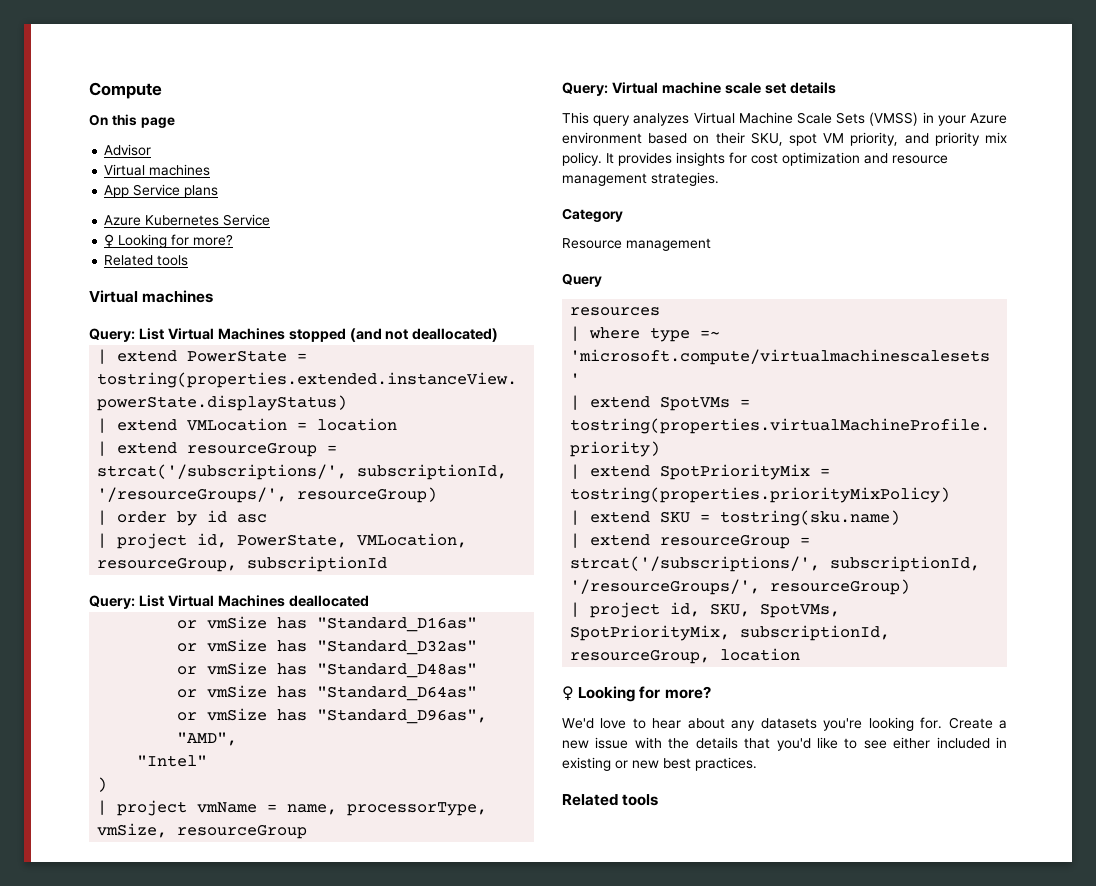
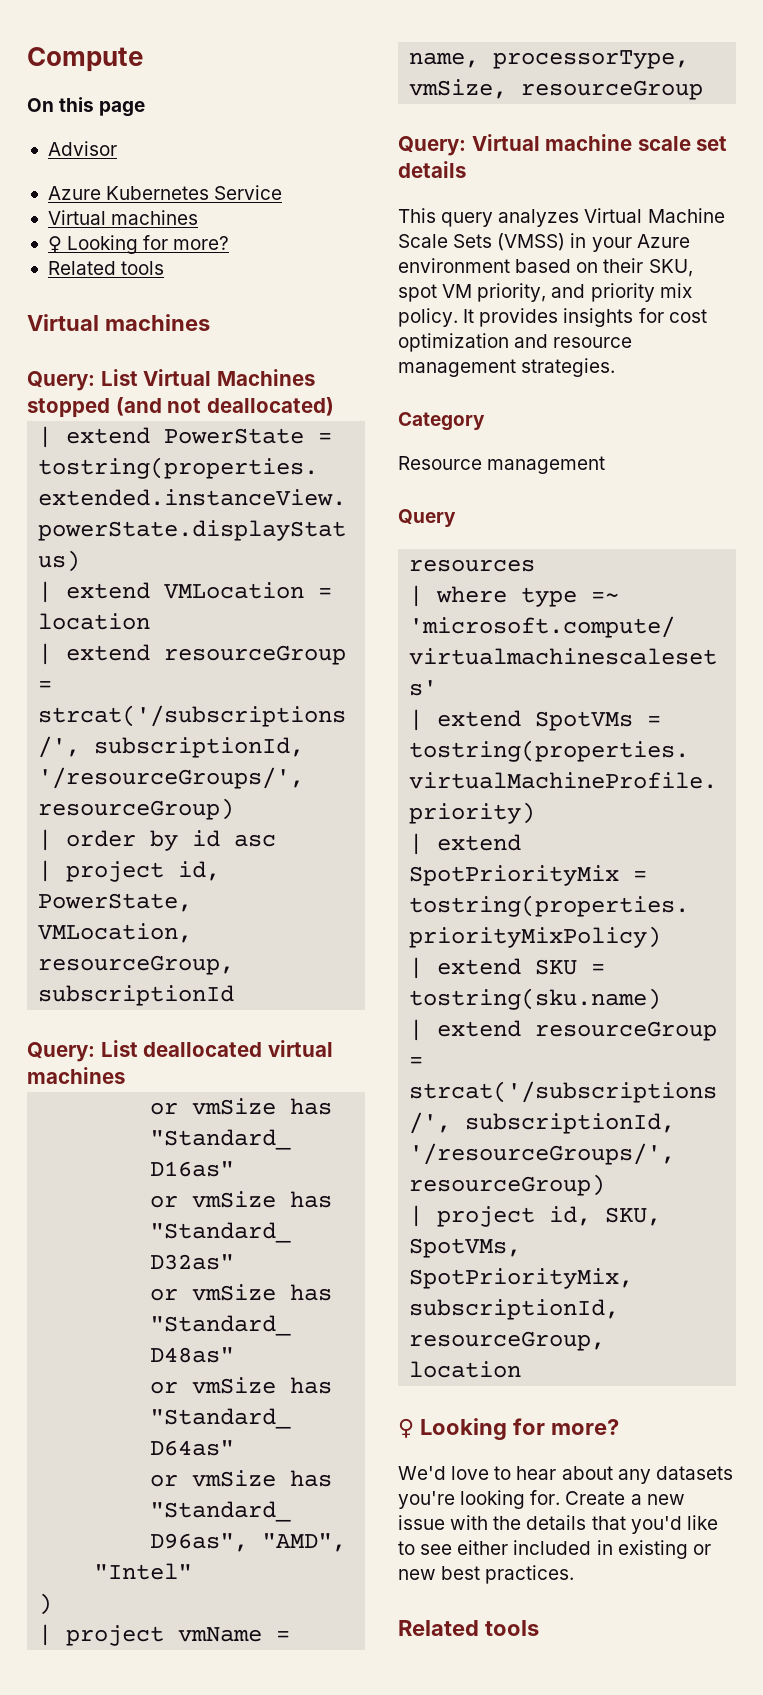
  Advisor
- Virtual machines
- App Service plans
  Azure Kubernetes Service
+ Virtual machines
- Query: List Virtual Machines deallocated
+ Query: List deallocated virtual machines

